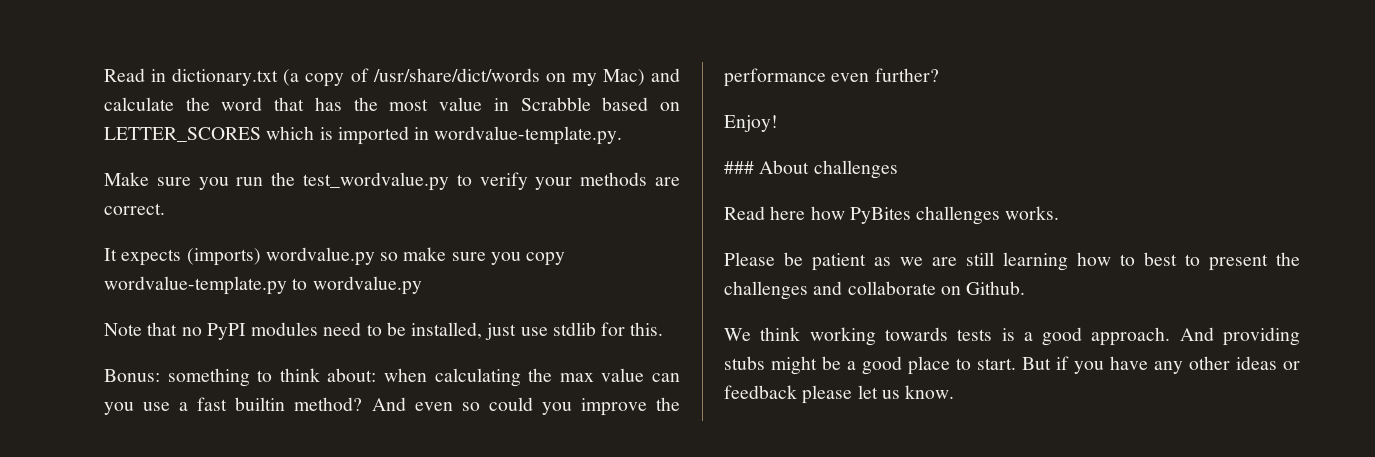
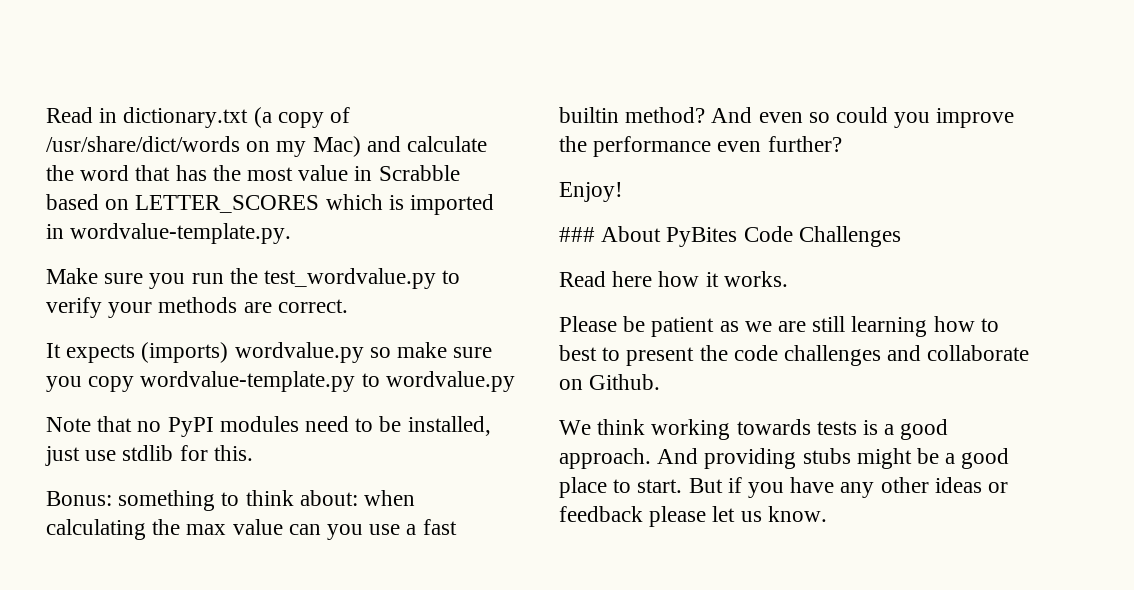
- ### About challenges
+ ### About PyBites Code Challenges
- Read here how PyBites challenges works.
+ Read here how it works.
- Please be patient as we are still learning how to best to present the challenges and collaborate on Github.
+ Please be patient as we are still learning how to best to present the code challenges and collaborate on Github.

